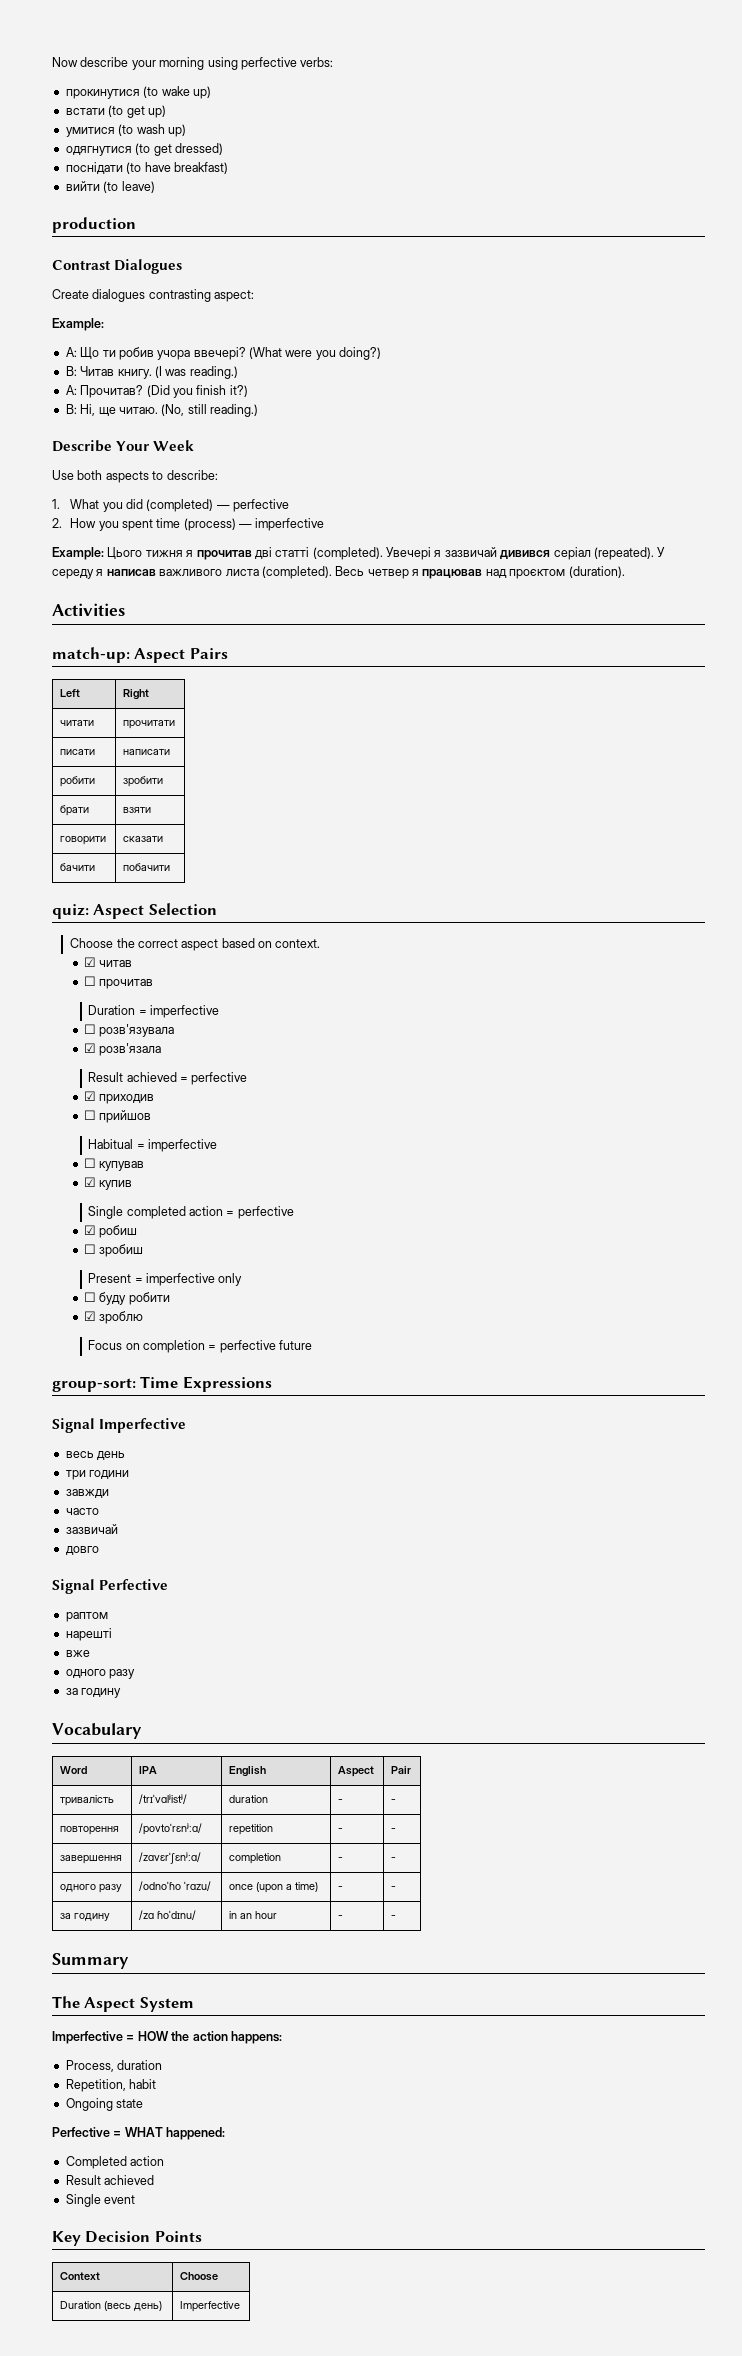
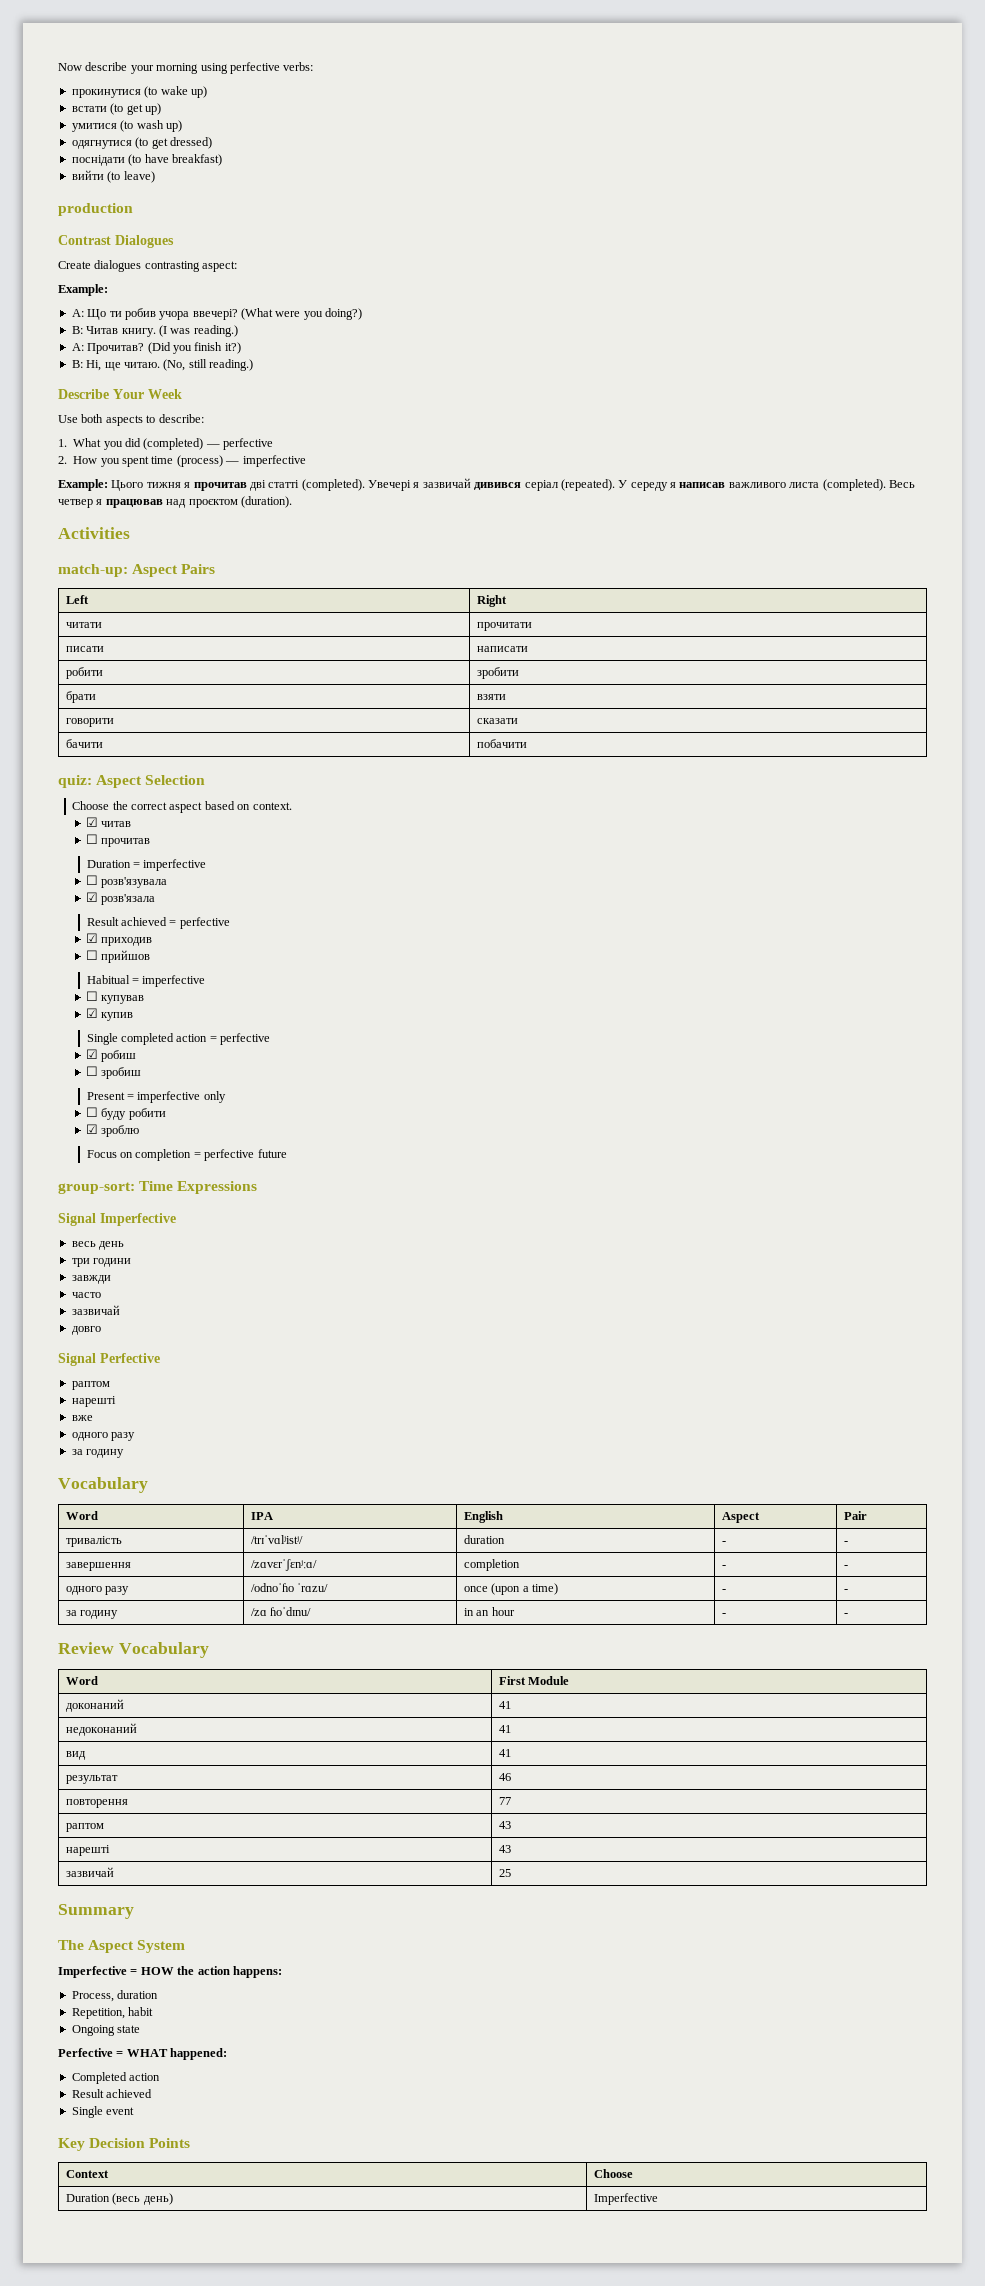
- повторення | /povtoˈrɛnʲːɑ/ | repetition | - | -
+ Review Vocabulary
+ Word | First Module
+ доконаний | 41
+ недоконаний | 41
+ вид | 41
+ результат | 46
+ повторення | 77
+ раптом | 43
+ нарешті | 43
+ зазвичай | 25

